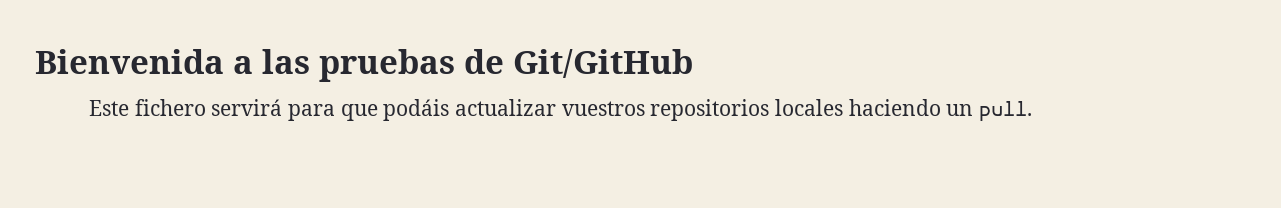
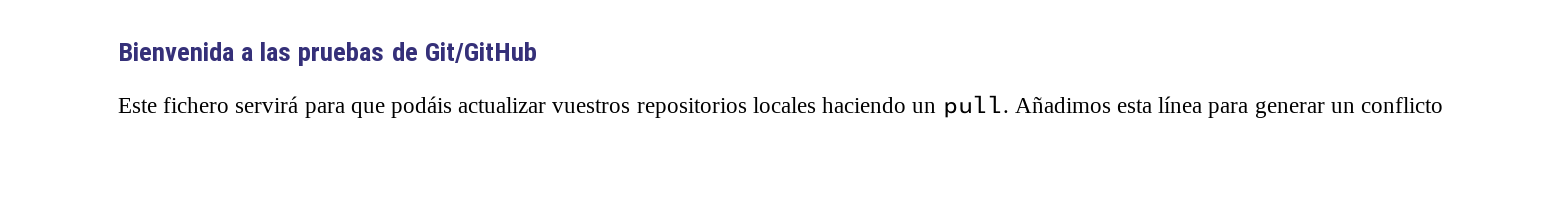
+ Añadimos esta línea para generar un conflicto

